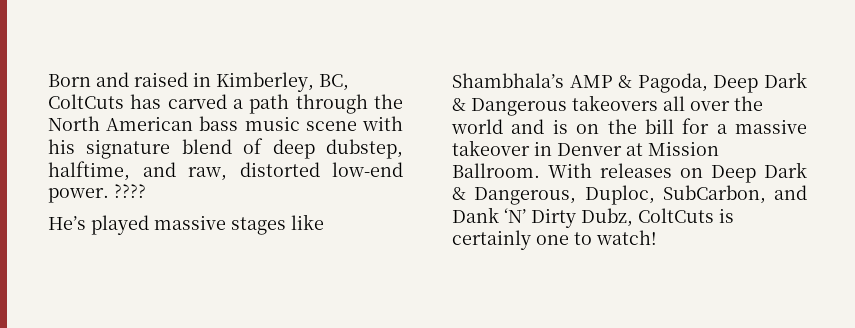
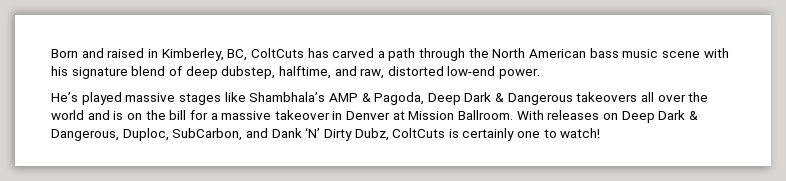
- ????

